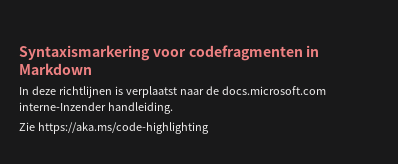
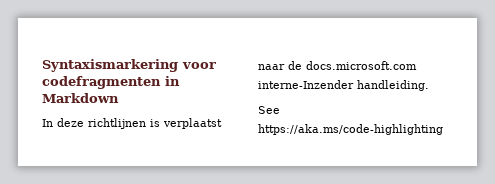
- Zie https://aka.ms/code-highlighting
+ See https://aka.ms/code-highlighting

